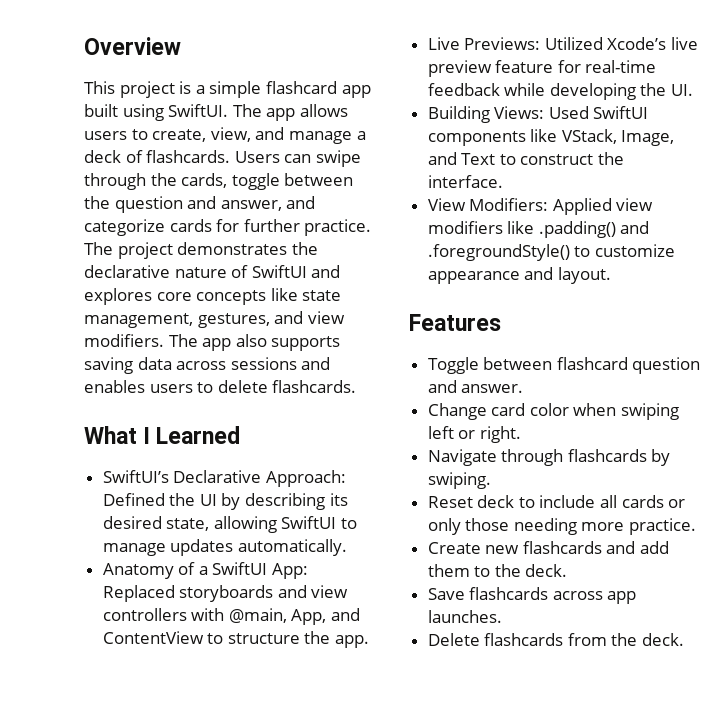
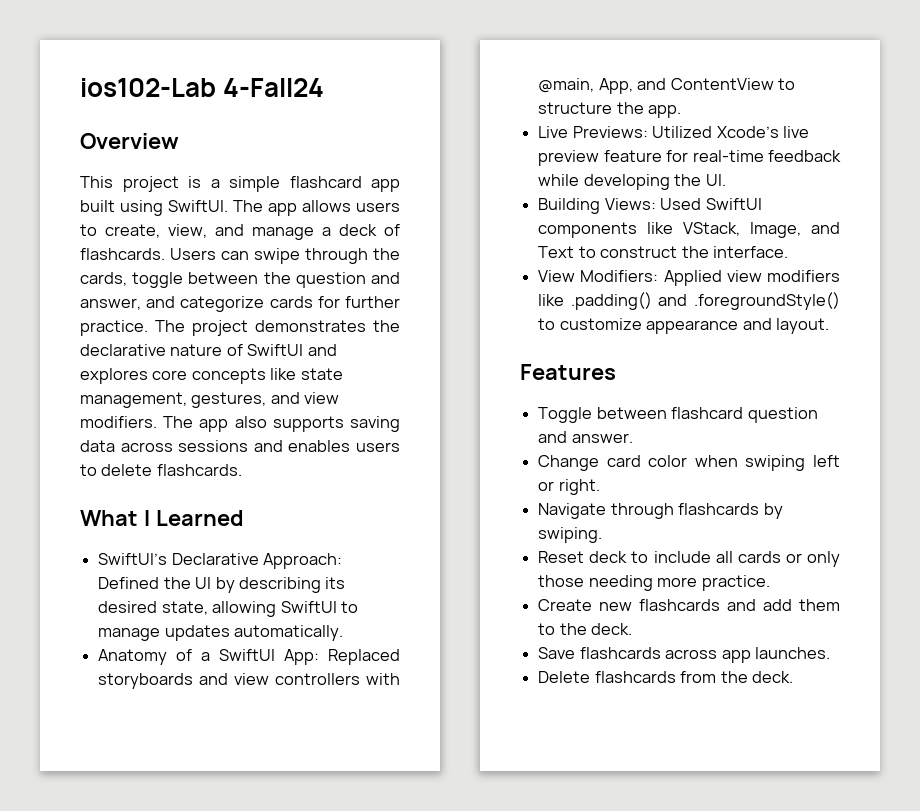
+ ios102-Lab 4-Fall24

